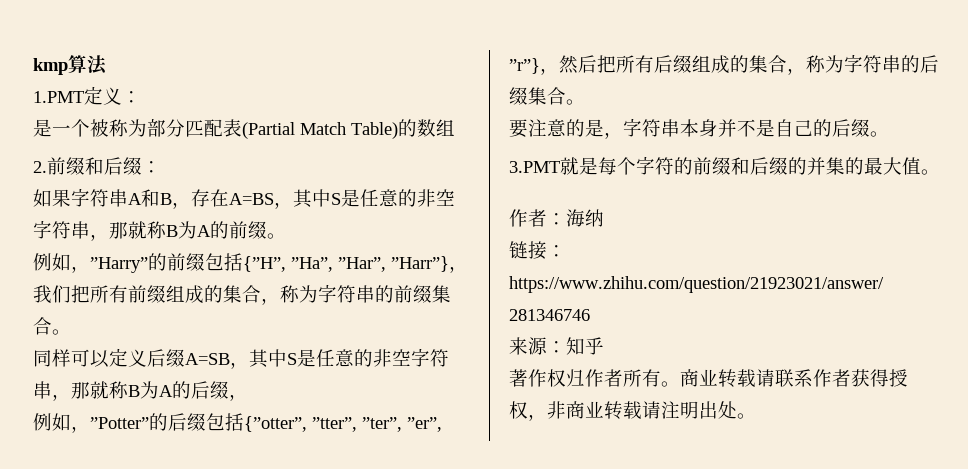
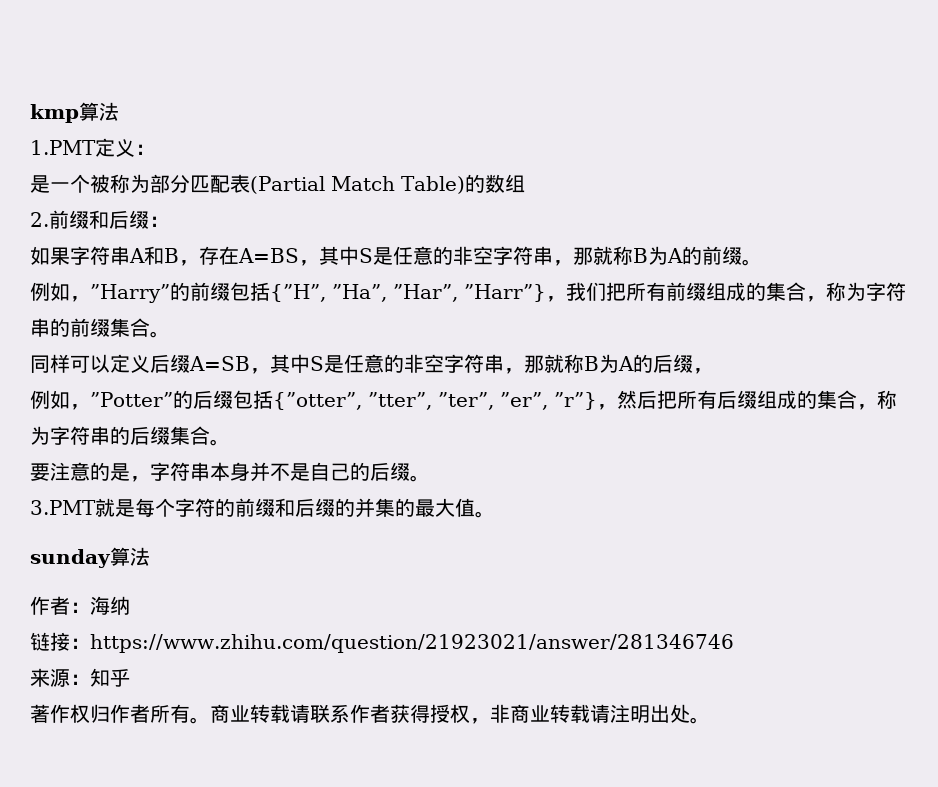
+ sunday算法

